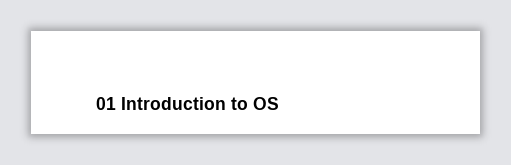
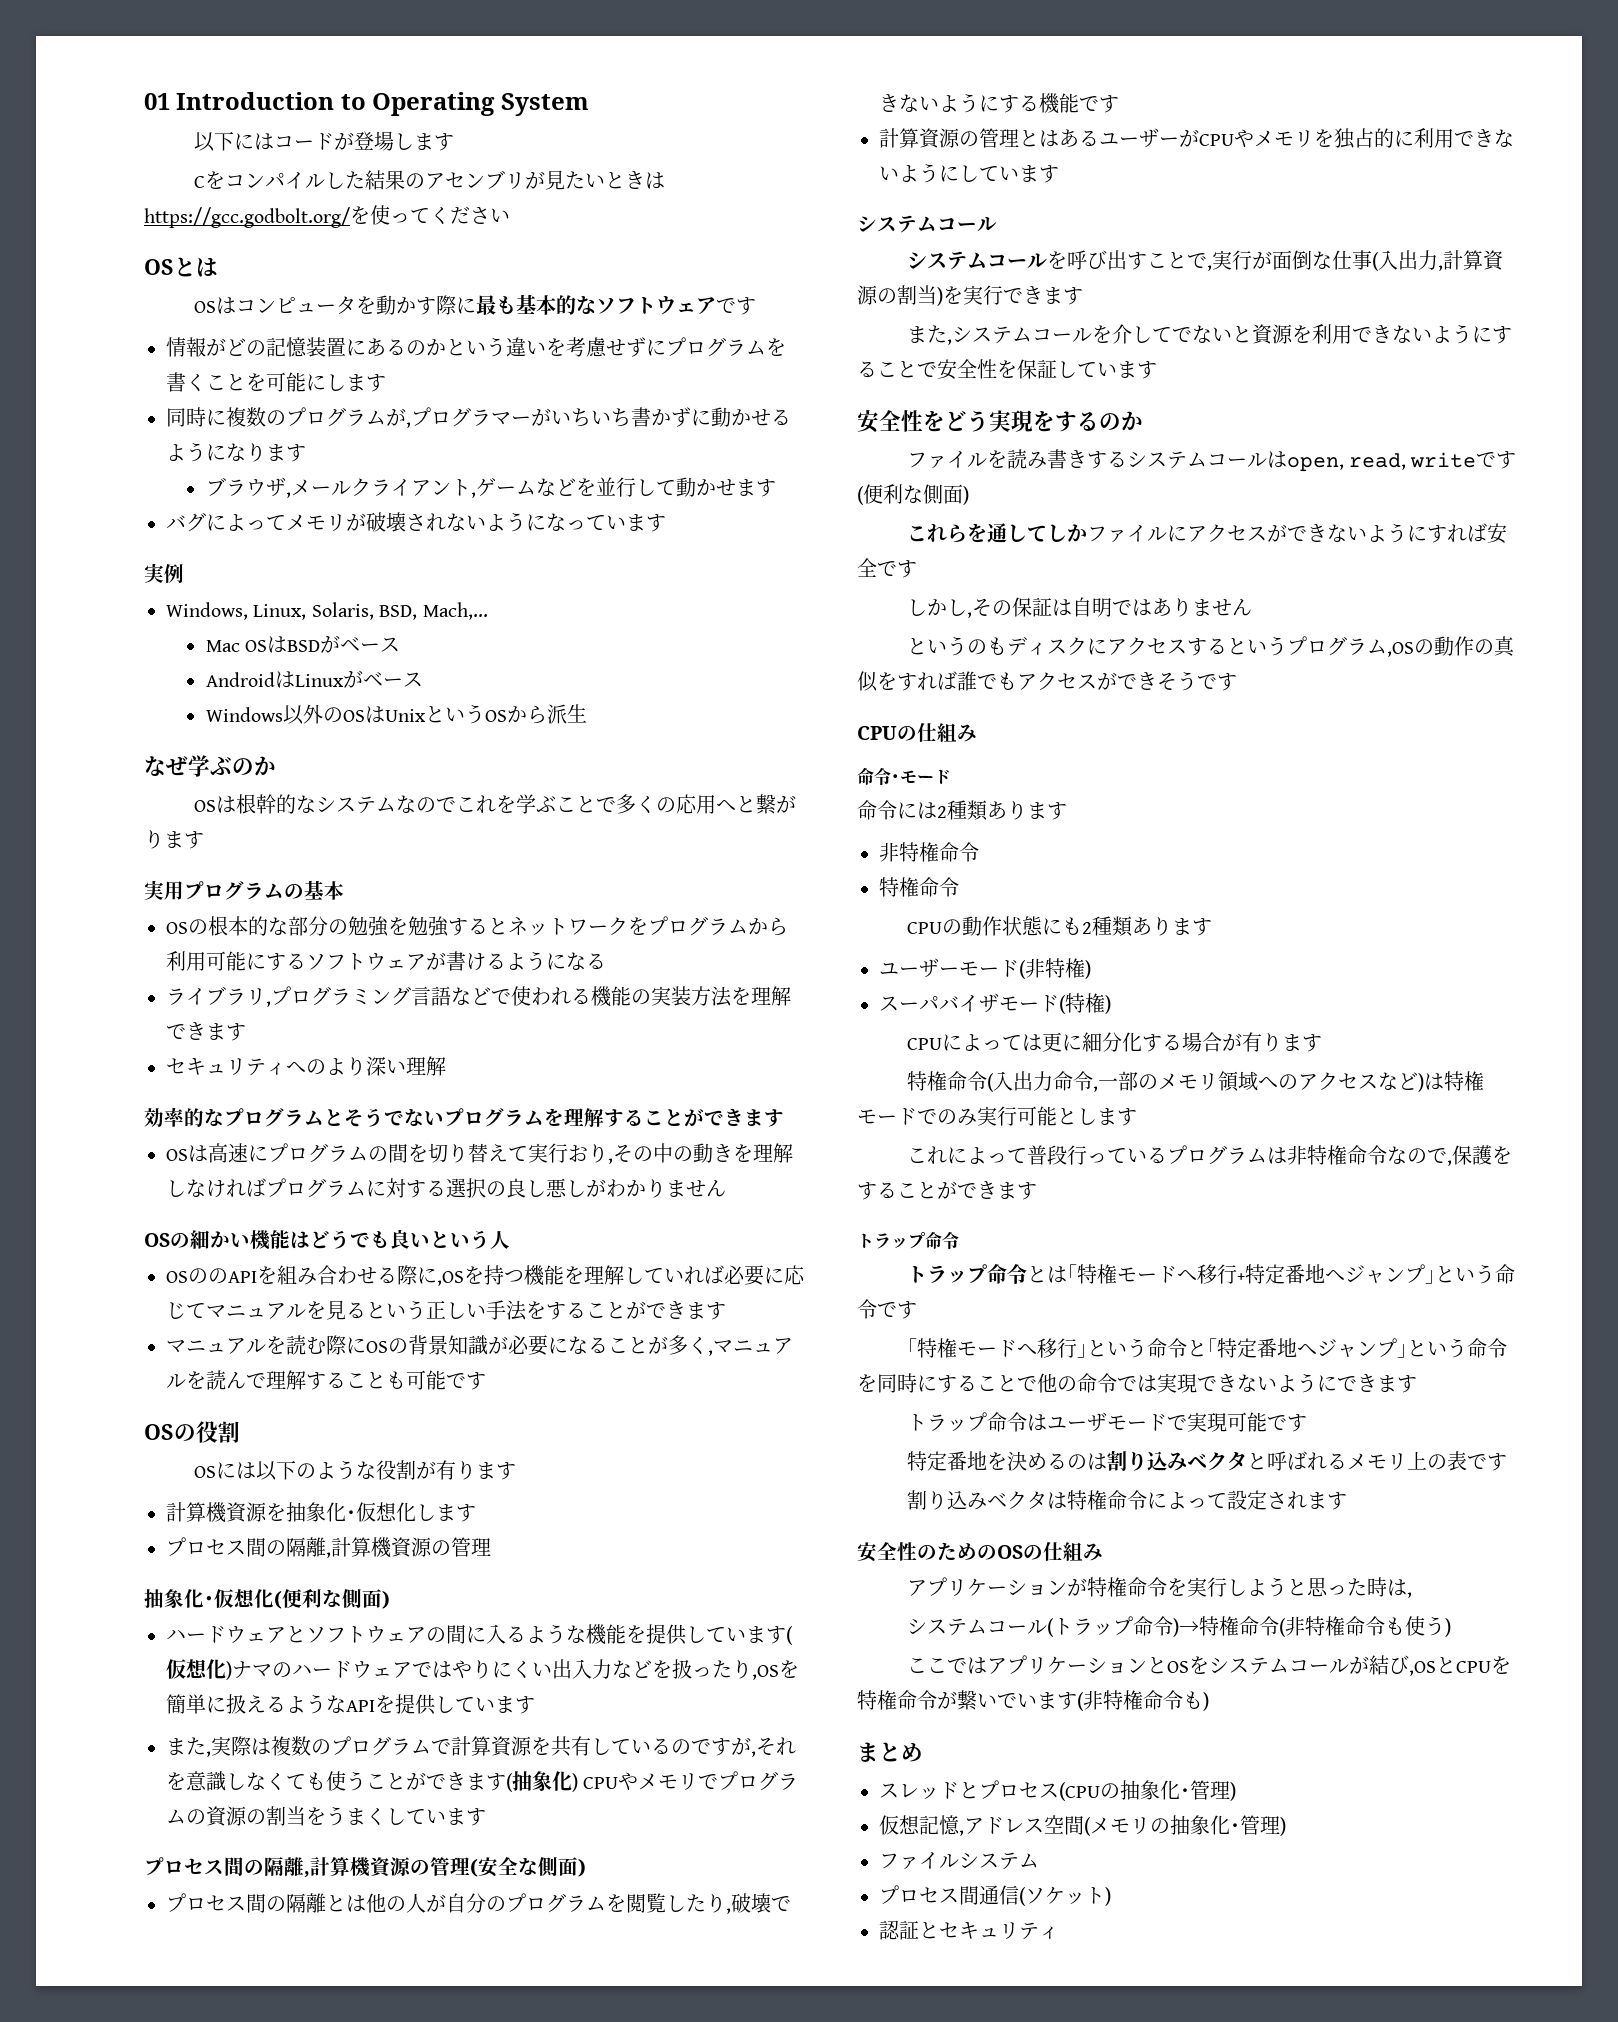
- 01 Introduction to OS
+ 01 Introduction to Operating System
+ 以下にはコードが登場します
+ Cをコンパイルした結果のアセンブリが見たいときはhttps://gcc.godbolt.org/を使ってください
+ OSとは
+ OSはコンピュータを動かす際に最も基本的なソフトウェアです
+ 情報がどの記憶装置にあるのかという違いを考慮せずにプログラムを書くことを可能にします
+ 同時に複数のプログラムが,プログラマーがいちいち書かずに動かせるようになります
+ ブラウザ,メールクライアント,ゲームなどを並行して動かせます
+ バグによってメモリが破壊されないようになっています
+ 実例
+ Windows, Linux, Solaris, BSD, Mach,...
+ Mac OSはBSDがベース
+ AndroidはLinuxがベース
+ Windows以外のOSはUnixというOSから派生
+ なぜ学ぶのか
+ OSは根幹的なシステムなのでこれを学ぶことで多くの応用へと繋がります
+ 実用プログラムの基本
+ OSの根本的な部分の勉強を勉強するとネットワークをプログラムから利用可能にするソフトウェアが書けるようになる
+ ライブラリ,プログラミング言語などで使われる機能の実装方法を理解できます
+ セキュリティへのより深い理解
+ 効率的なプログラムとそうでないプログラムを理解することができます
+ OSは高速にプログラムの間を切り替えて実行おり,その中の動きを理解しなければプログラムに対する選択の良し悪しがわかりません
+ OSの細かい機能はどうでも良いという人
+ OSののAPIを組み合わせる際に,OSを持つ機能を理解していれば必要に応じてマニュアルを見るという正しい手法をすることができます
+ マニュアルを読む際にOSの背景知識が必要になることが多く,マニュアルを読んで理解することも可能です
+ OSの役割
+ OSには以下のような役割が有ります
+ 計算機資源を抽象化･仮想化します
+ プロセス間の隔離,計算機資源の管理
+ 抽象化･仮想化(便利な側面)
+ ハードウェアとソフトウェアの間に入るような機能を提供しています(仮想化)ナマのハードウェアではやりにくい出入力などを扱ったり,OSを簡単に扱えるようなAPIを提供しています
+ また,実際は複数のプログラムで計算資源を共有しているのですが,それを意識しなくても使うことができます(抽象化) CPUやメモリでプログラムの資源の割当をうまくしています
+ プロセス間の隔離,計算機資源の管理(安全な側面)
+ プロセス間の隔離とは他の人が自分のプログラムを閲覧したり,破壊できないようにする機能です
+ 計算資源の管理とはあるユーザーがCPUやメモリを独占的に利用できないようにしています
+ システムコール
+ システムコールを呼び出すことで,実行が面倒な仕事(入出力,計算資源の割当)を実行できます
+ また,システムコールを介してでないと資源を利用できないようにすることで安全性を保証しています
+ 安全性をどう実現をするのか
+ ファイルを読み書きするシステムコールはopen, read, writeです(便利な側面)
+ これらを通してしかファイルにアクセスができないようにすれば安全です
+ しかし,その保証は自明ではありません
+ というのもディスクにアクセスするというプログラム,OSの動作の真似をすれば誰でもアクセスができそうです
+ CPUの仕組み
+ 命令･モード
+ 命令には2種類あります
+ 非特権命令
+ 特権命令
+ CPUの動作状態にも2種類あります
+ ユーザーモード(非特権)
+ スーパバイザモード(特権)
+ CPUによっては更に細分化する場合が有ります
+ 特権命令(入出力命令,一部のメモリ領域へのアクセスなど)は特権モードでのみ実行可能とします
+ これによって普段行っているプログラムは非特権命令なので,保護をすることができます
+ トラップ命令
+ トラップ命令とは｢特権モードへ移行+特定番地へジャンプ｣という命令です
+ ｢特権モードへ移行｣という命令と｢特定番地へジャンプ｣という命令を同時にすることで他の命令では実現できないようにできます
+ トラップ命令はユーザモードで実現可能です
+ 特定番地を決めるのは割り込みベクタと呼ばれるメモリ上の表です
+ 割り込みベクタは特権命令によって設定されます
+ 安全性のためのOSの仕組み
+ アプリケーションが特権命令を実行しようと思った時は,
+ システムコール(トラップ命令)→特権命令(非特権命令も使う)
+ ここではアプリケーションとOSをシステムコールが結び,OSとCPUを特権命令が繋いでいます(非特権命令も)
+ まとめ
+ スレッドとプロセス(CPUの抽象化･管理)
+ 仮想記憶,アドレス空間(メモリの抽象化･管理)
+ ファイルシステム
+ プロセス間通信(ソケット)
+ 認証とセキュリティ

